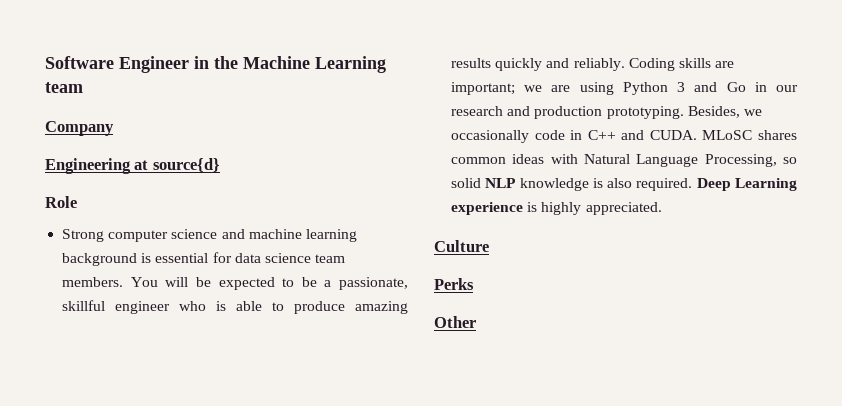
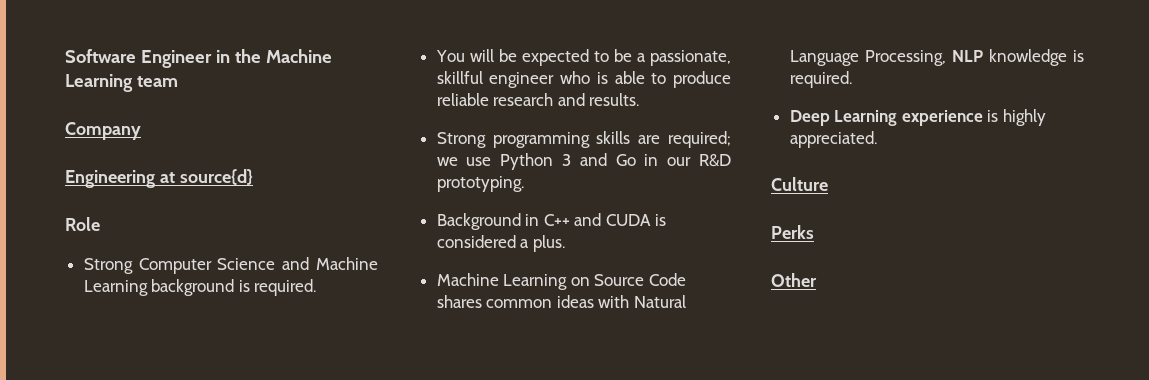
- Strong computer science and machine learning background is essential for data science team members. You will be expected to be a passionate, skillful engineer who is able to produce amazing results quickly and reliably. Coding skills are important; we are using Python 3 and Go in our research and production prototyping. Besides, we occasionally code in C++ and CUDA. MLoSC shares common ideas with Natural Language Processing, so solid NLP knowledge is also required. Deep Learning experience is highly appreciated.
+ Strong Computer Science and Machine Learning background is required.
+ You will be expected to be a passionate, skillful engineer who is able to produce reliable research and results.
+ Strong programming skills are required; we use Python 3 and Go in our R&D prototyping.
+ Background in C++ and CUDA is considered a plus.
+ Machine Learning on Source Code shares common ideas with Natural Language Processing, NLP knowledge is required.
+ Deep Learning experience is highly appreciated.

